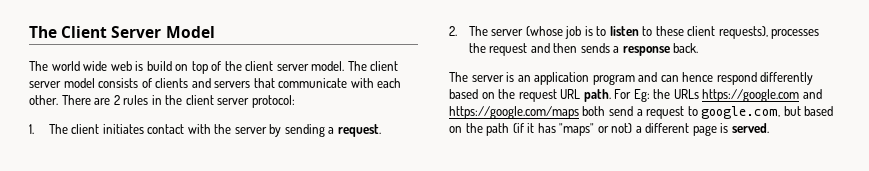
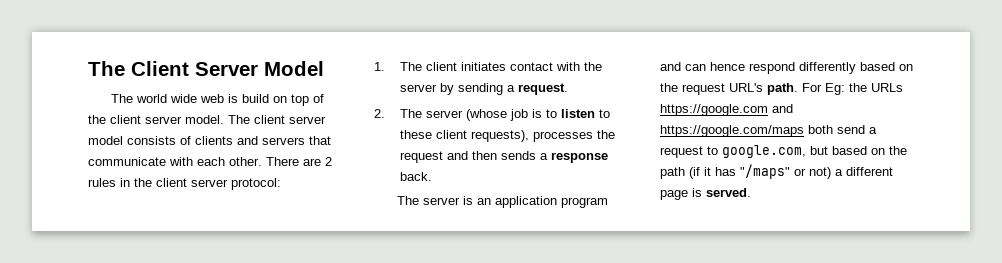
- The server is an application program and can hence respond differently based on the request URL path.
+ The server is an application program and can hence respond differently based on the request URL's path.
- For Eg: the URLs https://google.com and https://google.com/maps both send a request to google.com, but based on the path (if it has "maps" or not) a different page is served.
+ For Eg: the URLs https://google.com and https://google.com/maps both send a request to google.com, but based on the path (if it has "/maps" or not) a different page is served.

